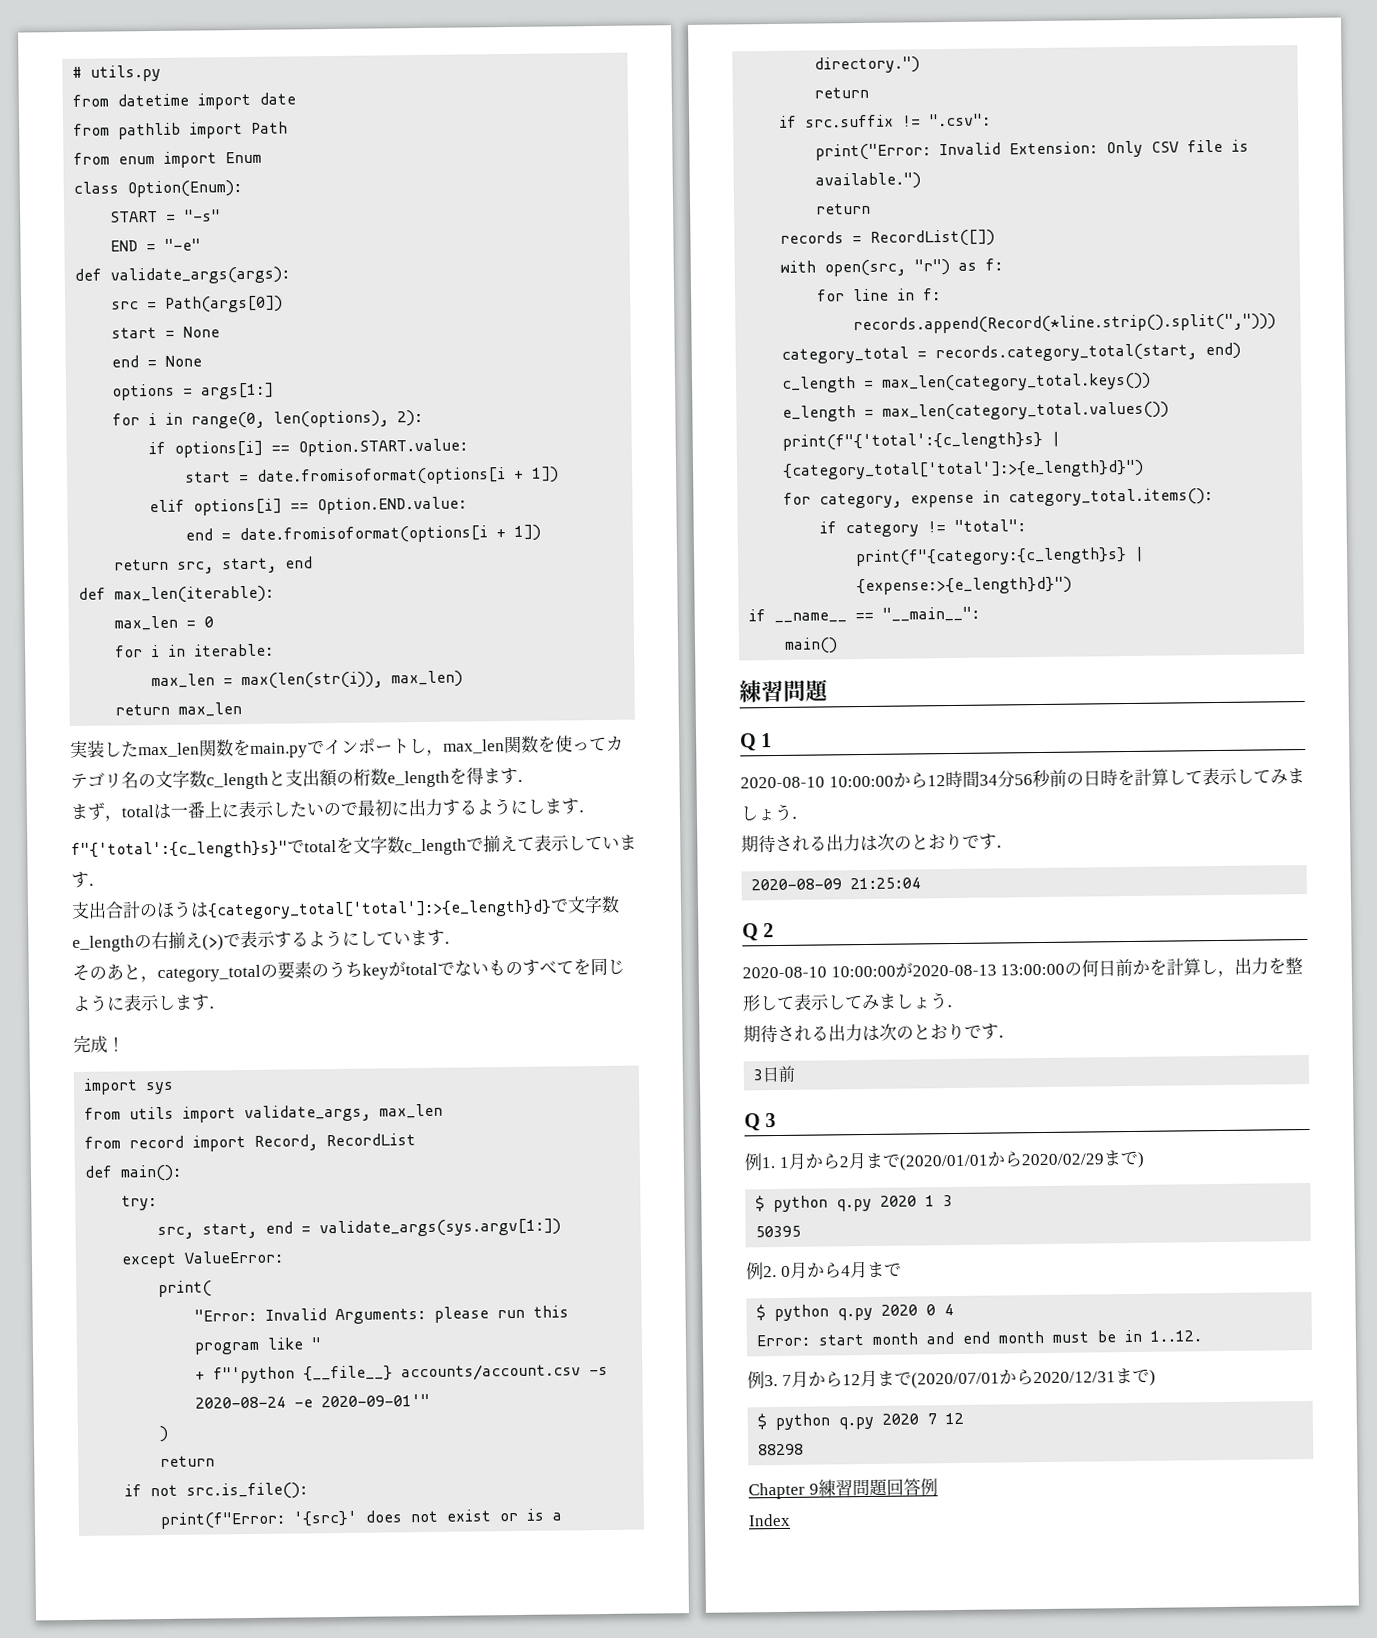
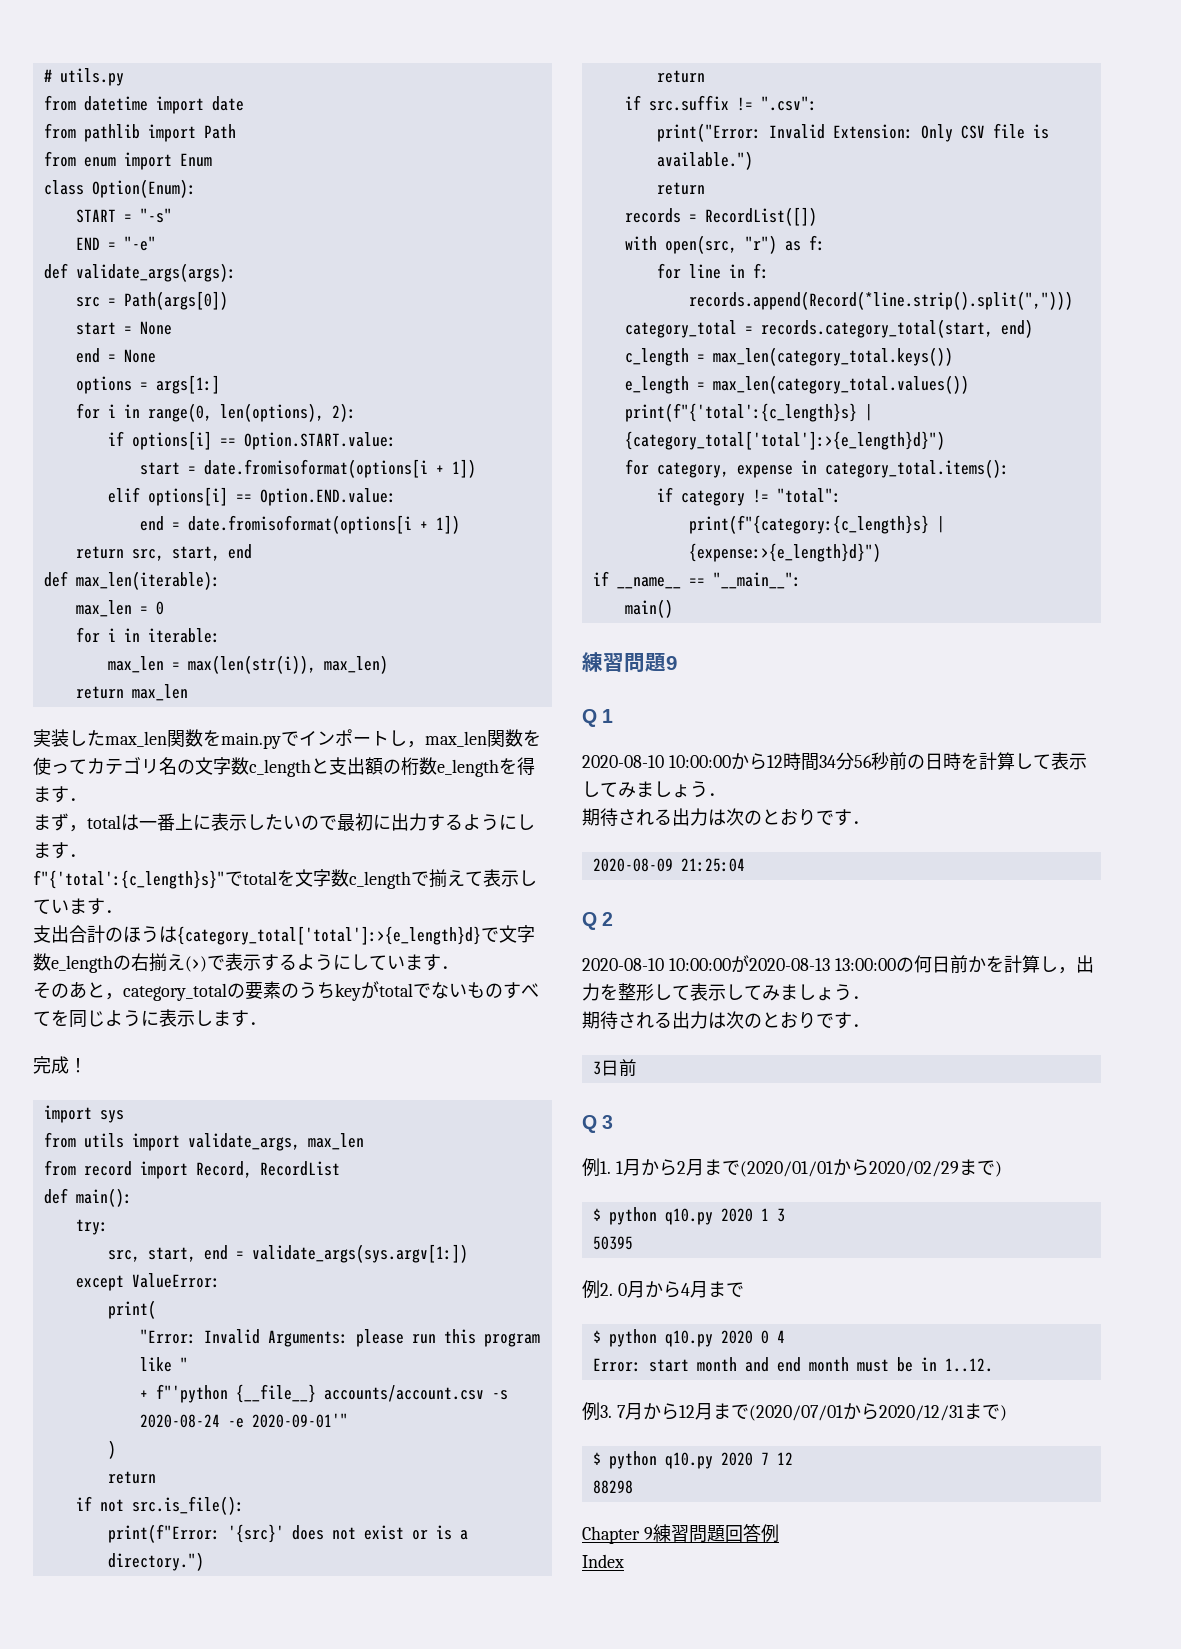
  main()
- 練習問題
+ 練習問題9
- $ python q.py 2020 1 3
+ $ python q10.py 2020 1 3
- $ python q.py 2020 0 4
+ $ python q10.py 2020 0 4
- $ python q.py 2020 7 12
+ $ python q10.py 2020 7 12

